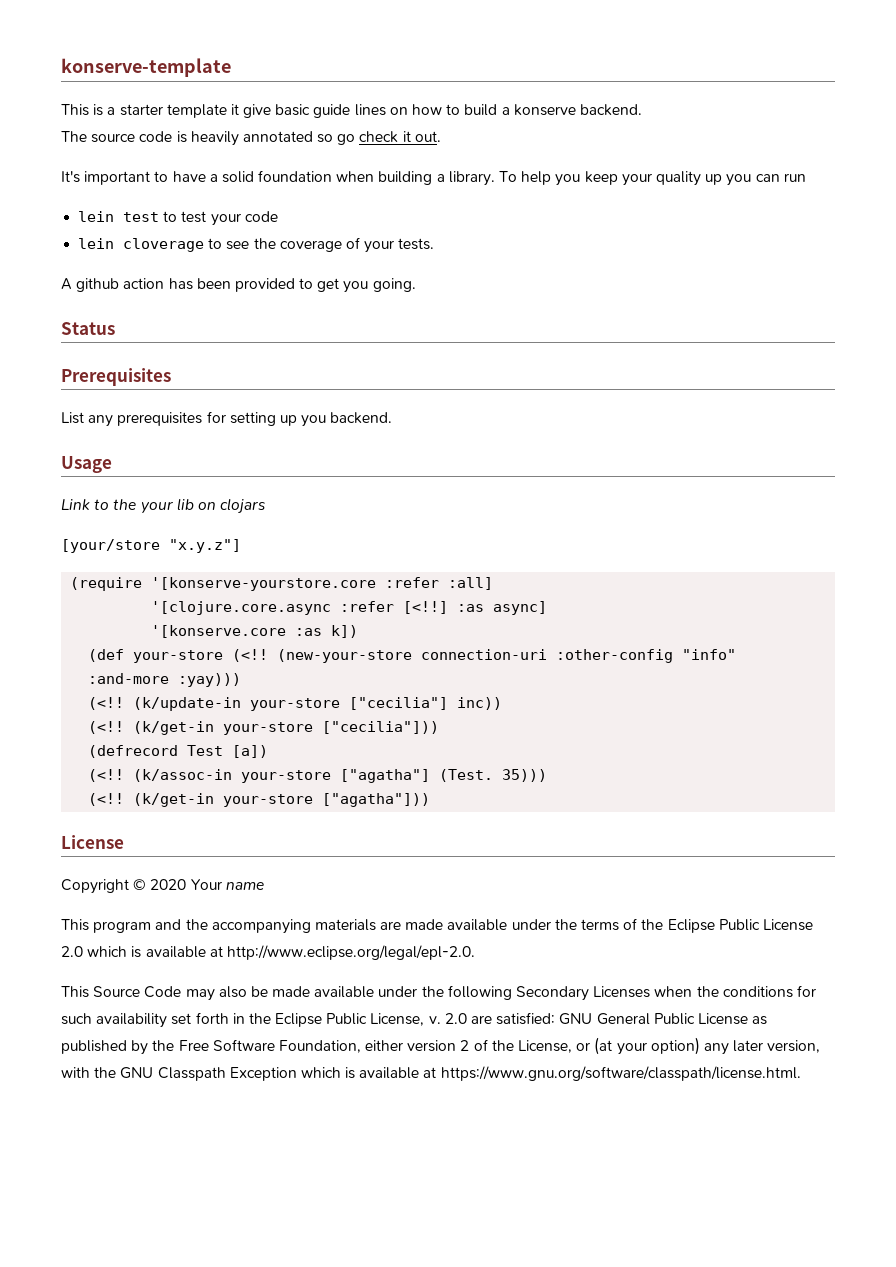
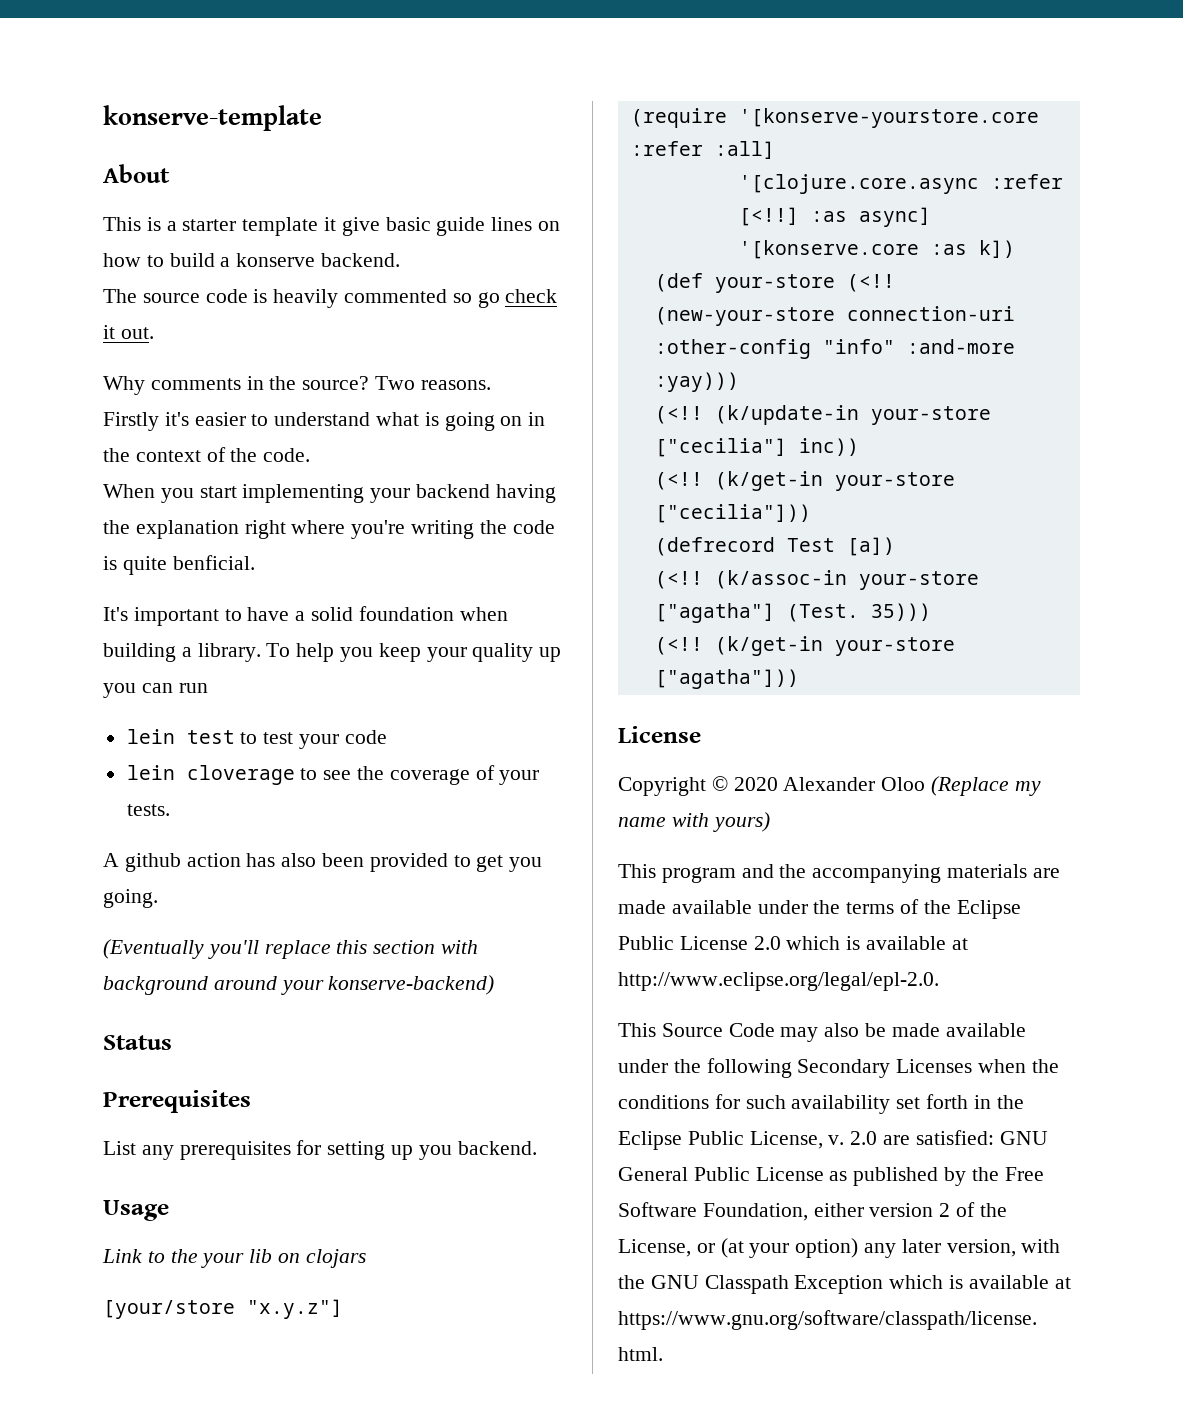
+ About
- The source code is heavily annotated so go check it out.
+ The source code is heavily commented so go check it out.
+ Why comments in the source? Two reasons.
+ Firstly it's easier to understand what is going on in the context of the code.
+ When you start implementing your backend having the explanation right where you're writing the code is quite benficial.
- A github action has been provided to get you going.
+ A github action has also been provided to get you going.
+ (Eventually you'll replace this section with background around your konserve-backend)
- Copyright © 2020 Your name
+ Copyright © 2020 Alexander Oloo (Replace my name with yours)

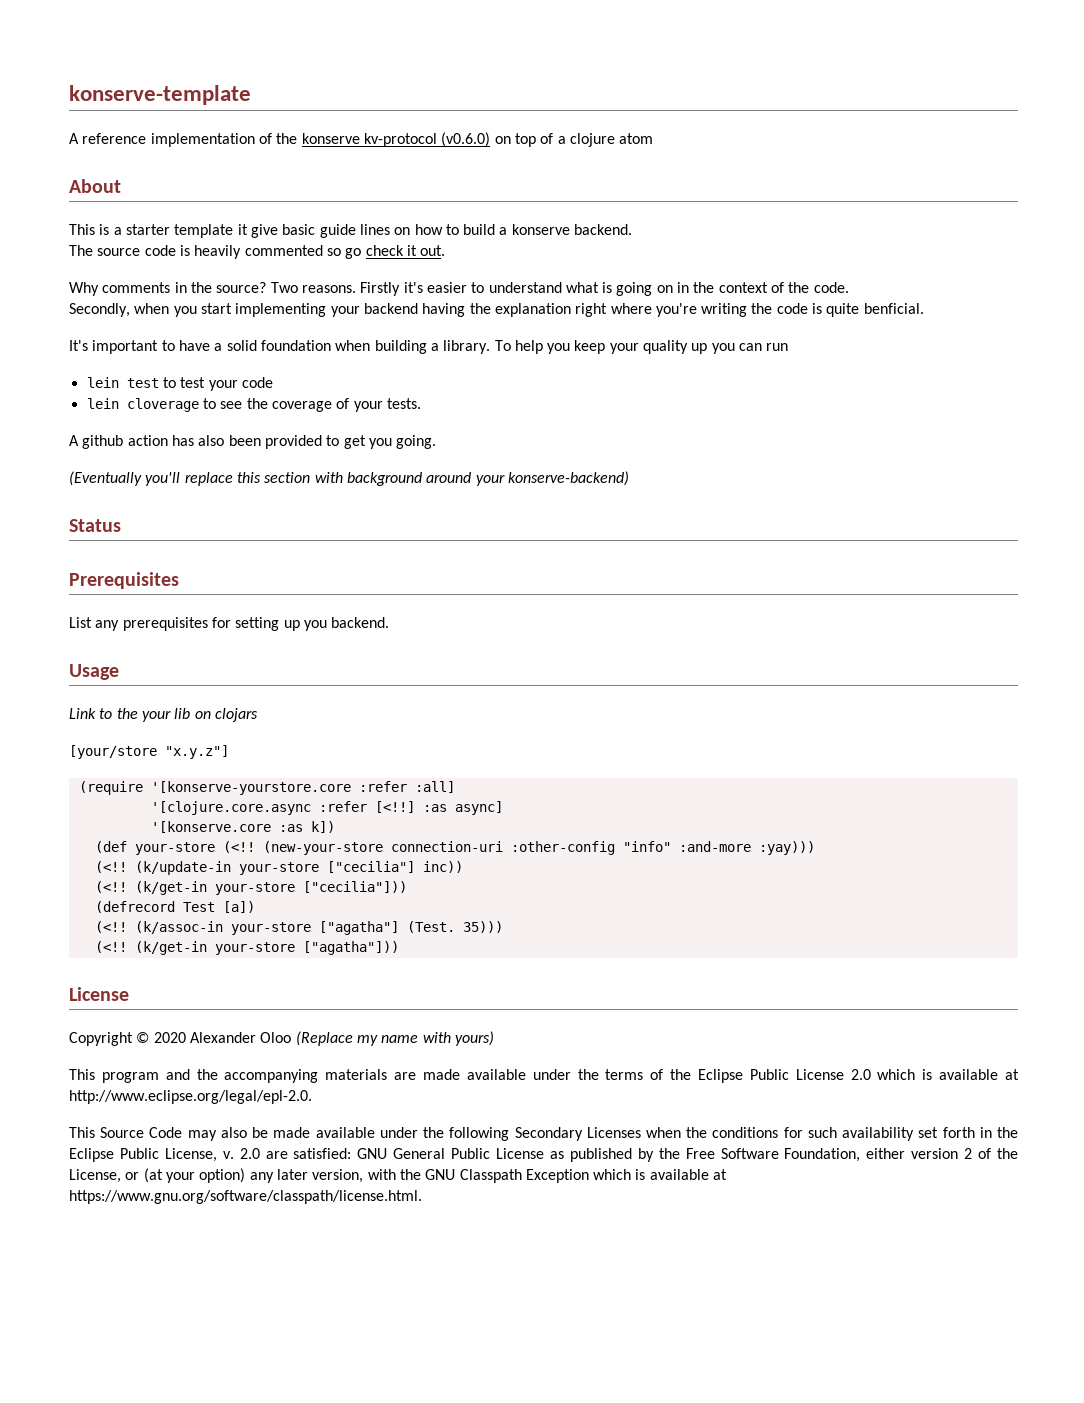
+ A reference implementation of the konserve kv-protocol (v0.6.0) on top of a clojure atom
- Two reasons.
- Firstly it's easier to understand what is going on in the context of the code.
+ Two reasons. Firstly it's easier to understand what is going on in the context of the code.
- When you start implementing your backend having the explanation right where you're writing the code is quite benficial.
+ Secondly, when you start implementing your backend having the explanation right where you're writing the code is quite benficial.

